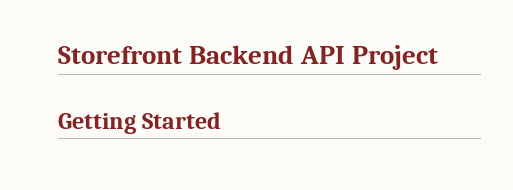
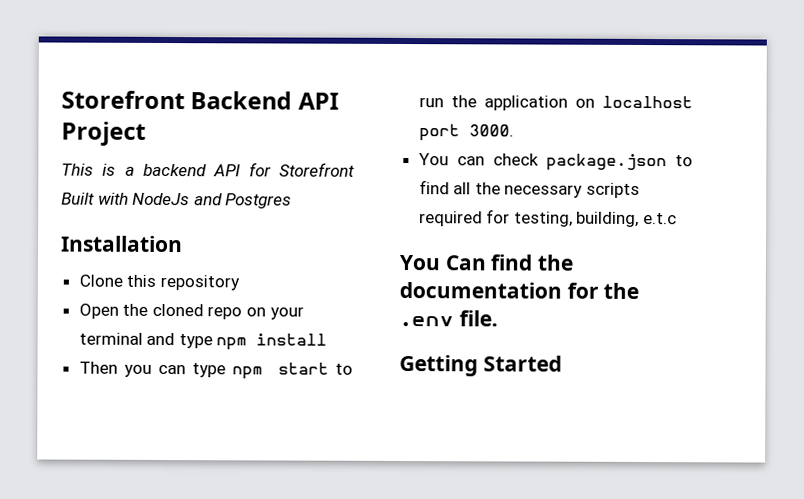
+ This is a backend API for Storefront Built with NodeJs and Postgres
+ Installation
+ Clone this repository
+ Open the cloned repo on your terminal and type npm install
+ Then you can type npm start to run the application on localhost port 3000.
+ You can check package.json to find all the necessary scripts required for testing, building, e.t.c
+ You Can find the documentation for the .env file.

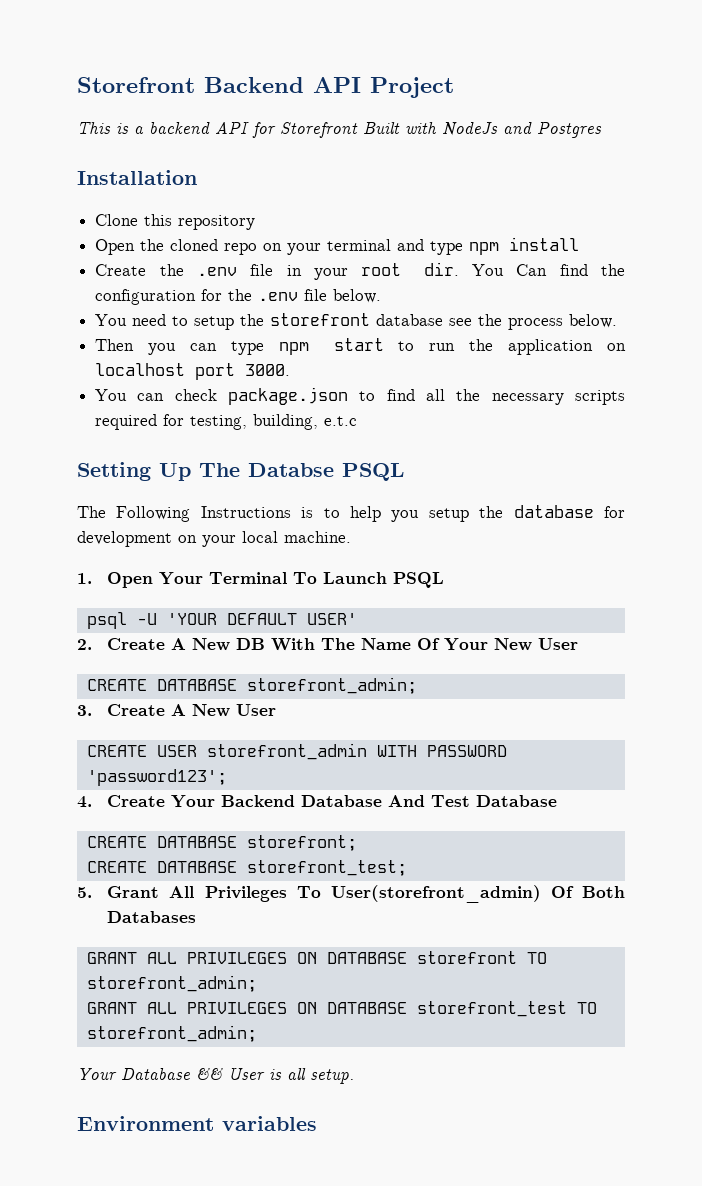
+ Create the .env file in your root dir. You Can find the configuration for the .env file below.
+ You need to setup the storefront database see the process below.
- You Can find the documentation for the .env file.
- Getting Started
+ Setting Up The Databse PSQL
+ The Following Instructions is to help you setup the database for development on your local machine.
+ 1. Open Your Terminal To Launch PSQL
+ psql -U 'YOUR DEFAULT USER'
+ 2. Create A New DB With The Name Of Your New User
+ CREATE DATABASE storefront_admin;
+ 3. Create A New User
+ CREATE USER storefront_admin WITH PASSWORD 'password123';
+ 4. Create Your Backend Database And Test Database
+ CREATE DATABASE storefront;
+ CREATE DATABASE storefront_test;
+ 5. Grant All Privileges To User(storefront_admin) Of Both Databases
+ GRANT ALL PRIVILEGES ON DATABASE storefront TO storefront_admin;
+ GRANT ALL PRIVILEGES ON DATABASE storefront_test TO storefront_admin;
+ Your Database && User is all setup.
+ Environment variables

